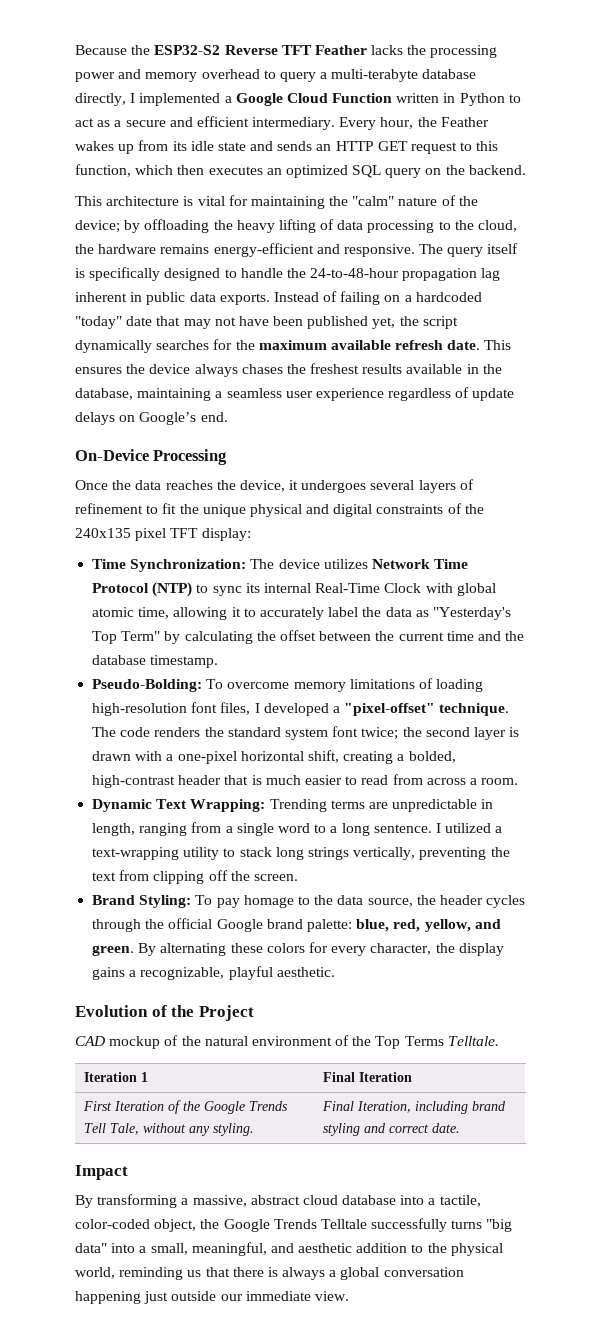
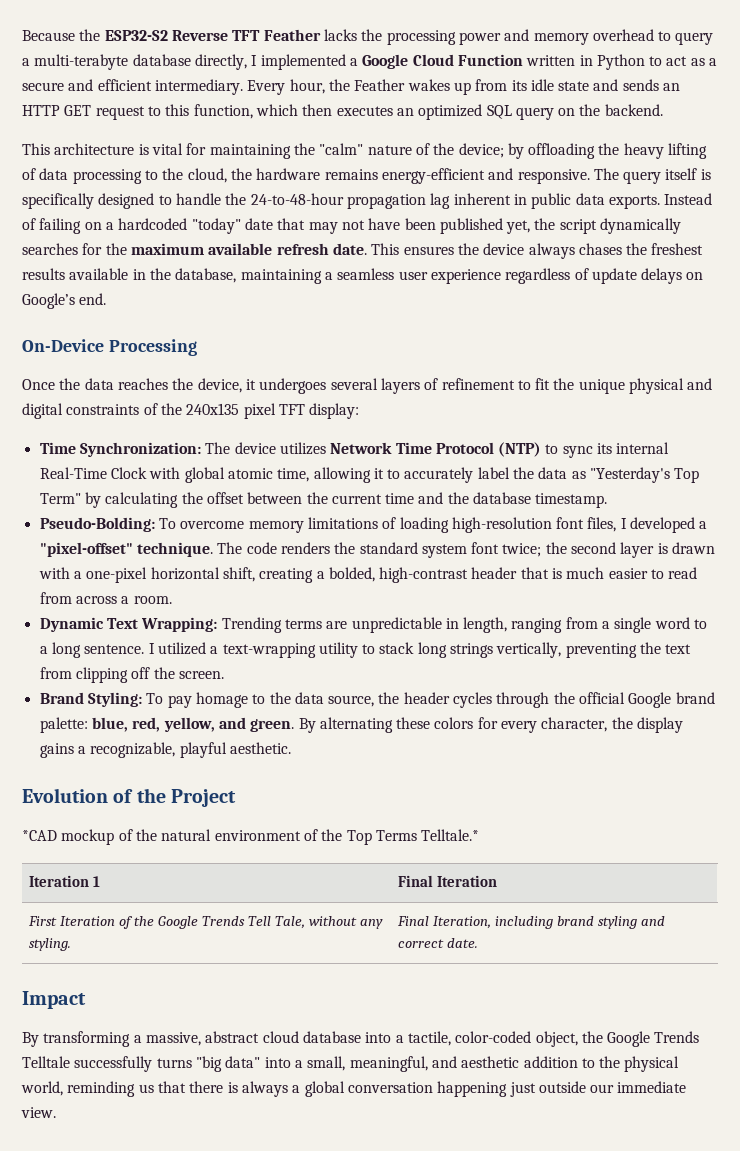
- CAD mockup of the natural environment of the Top Terms Telltale.
+ *CAD mockup of the natural environment of the Top Terms Telltale.*

